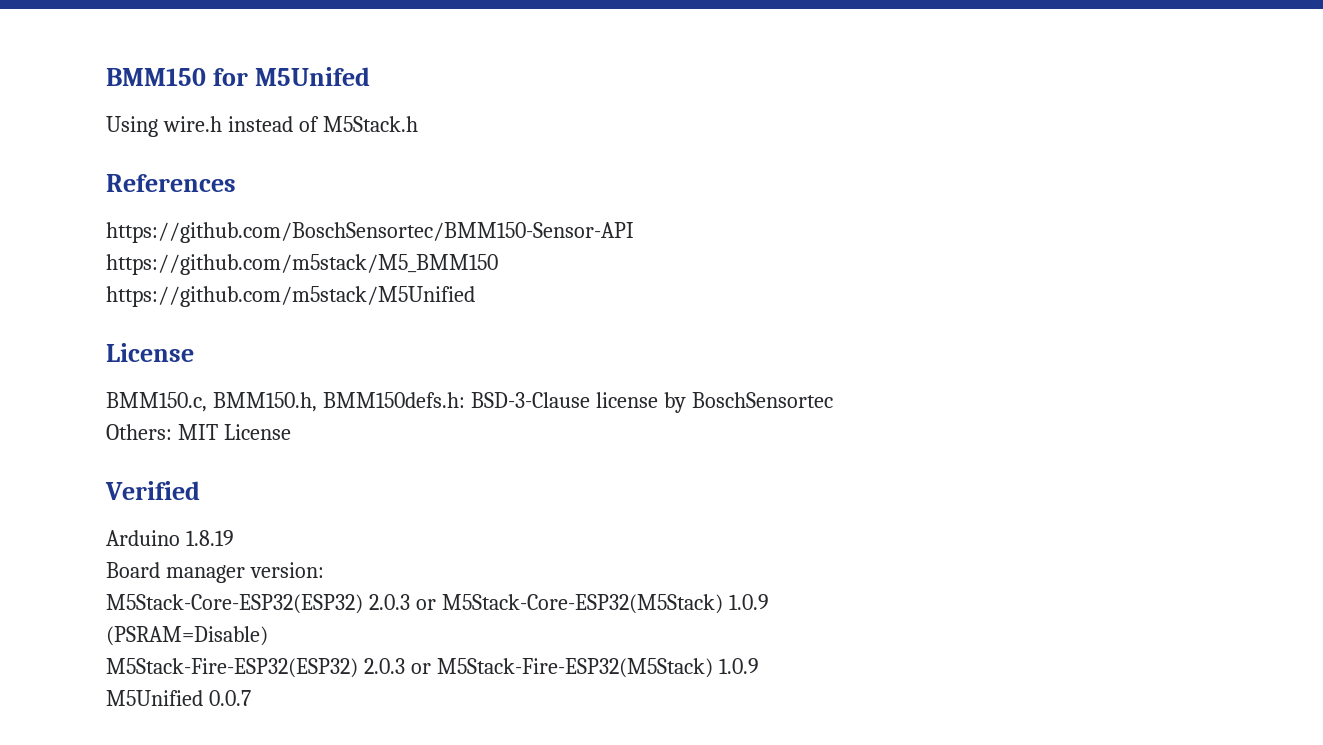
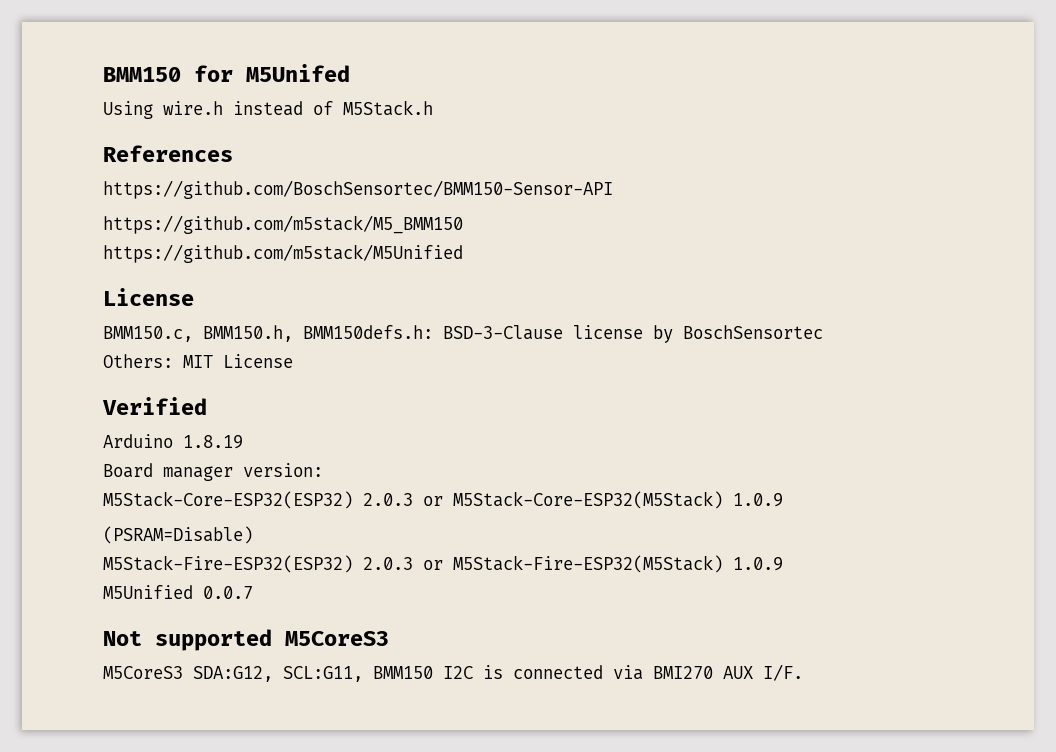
+ Not supported M5CoreS3
+ M5CoreS3 SDA:G12, SCL:G11, BMM150 I2C is connected via BMI270 AUX I/F.

